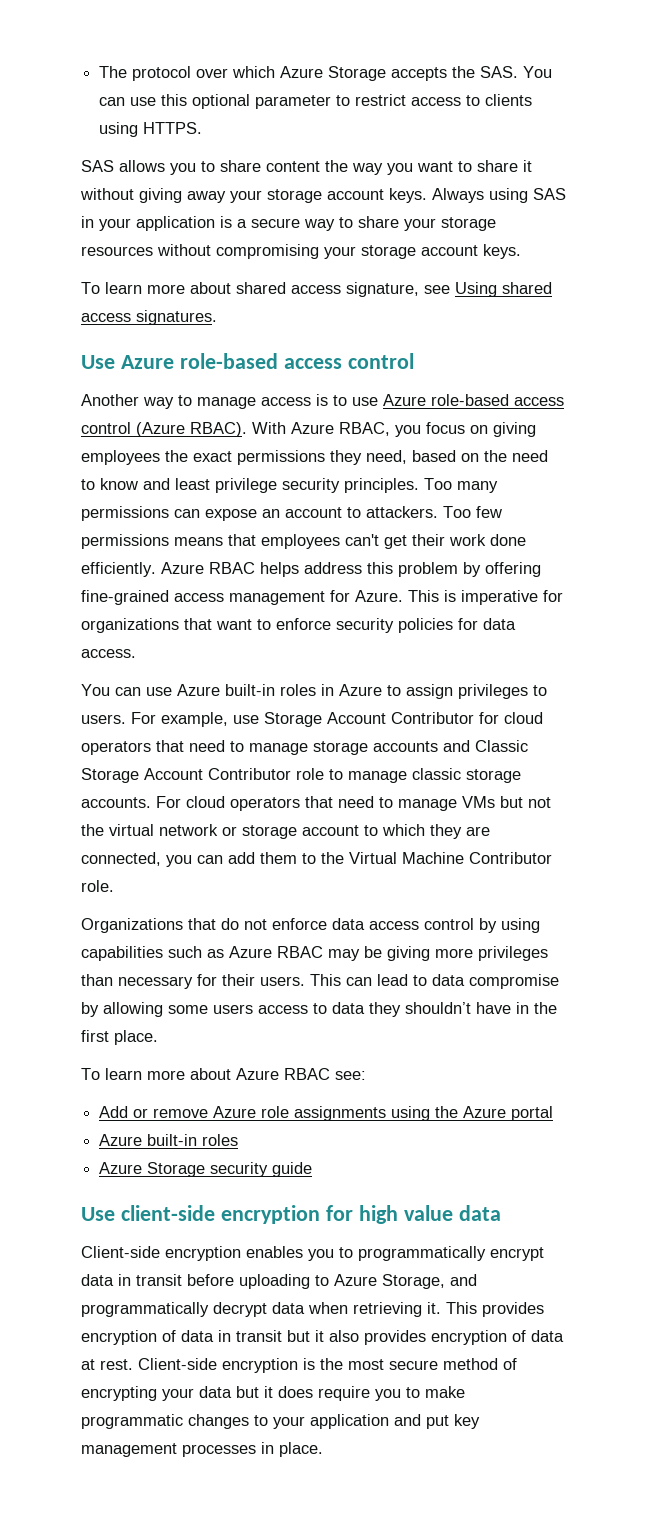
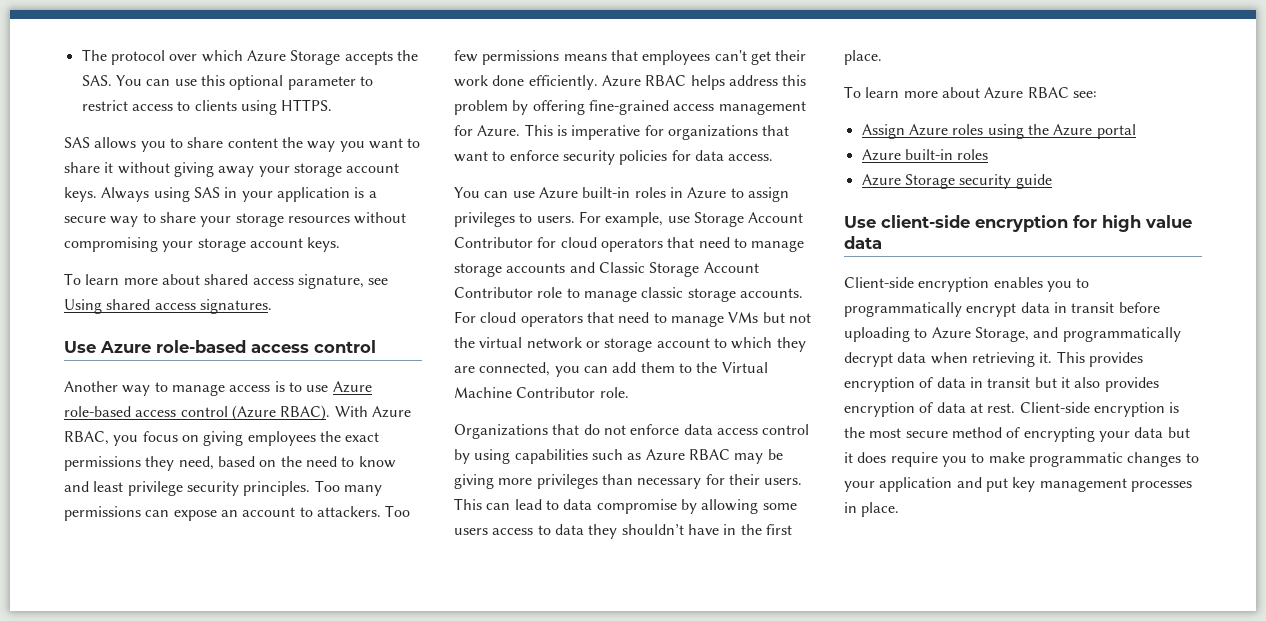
- Add or remove Azure role assignments using the Azure portal
+ Assign Azure roles using the Azure portal

